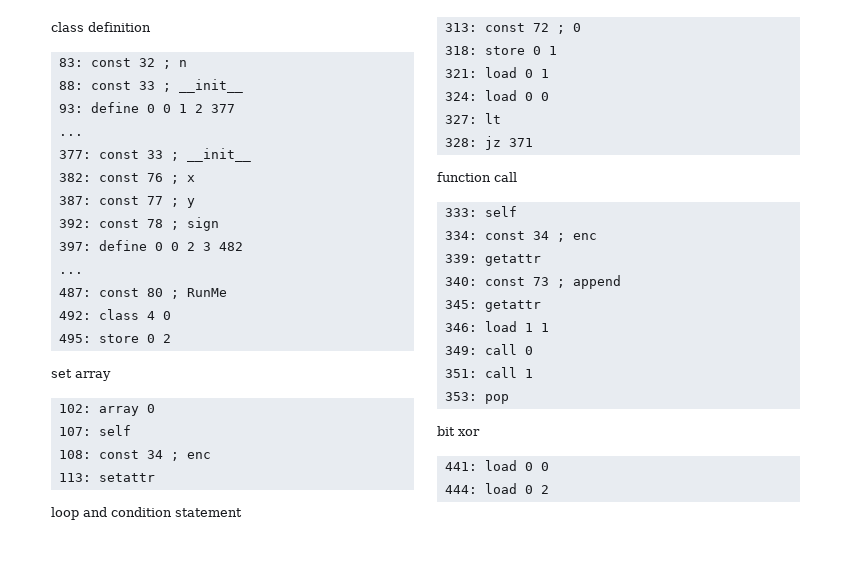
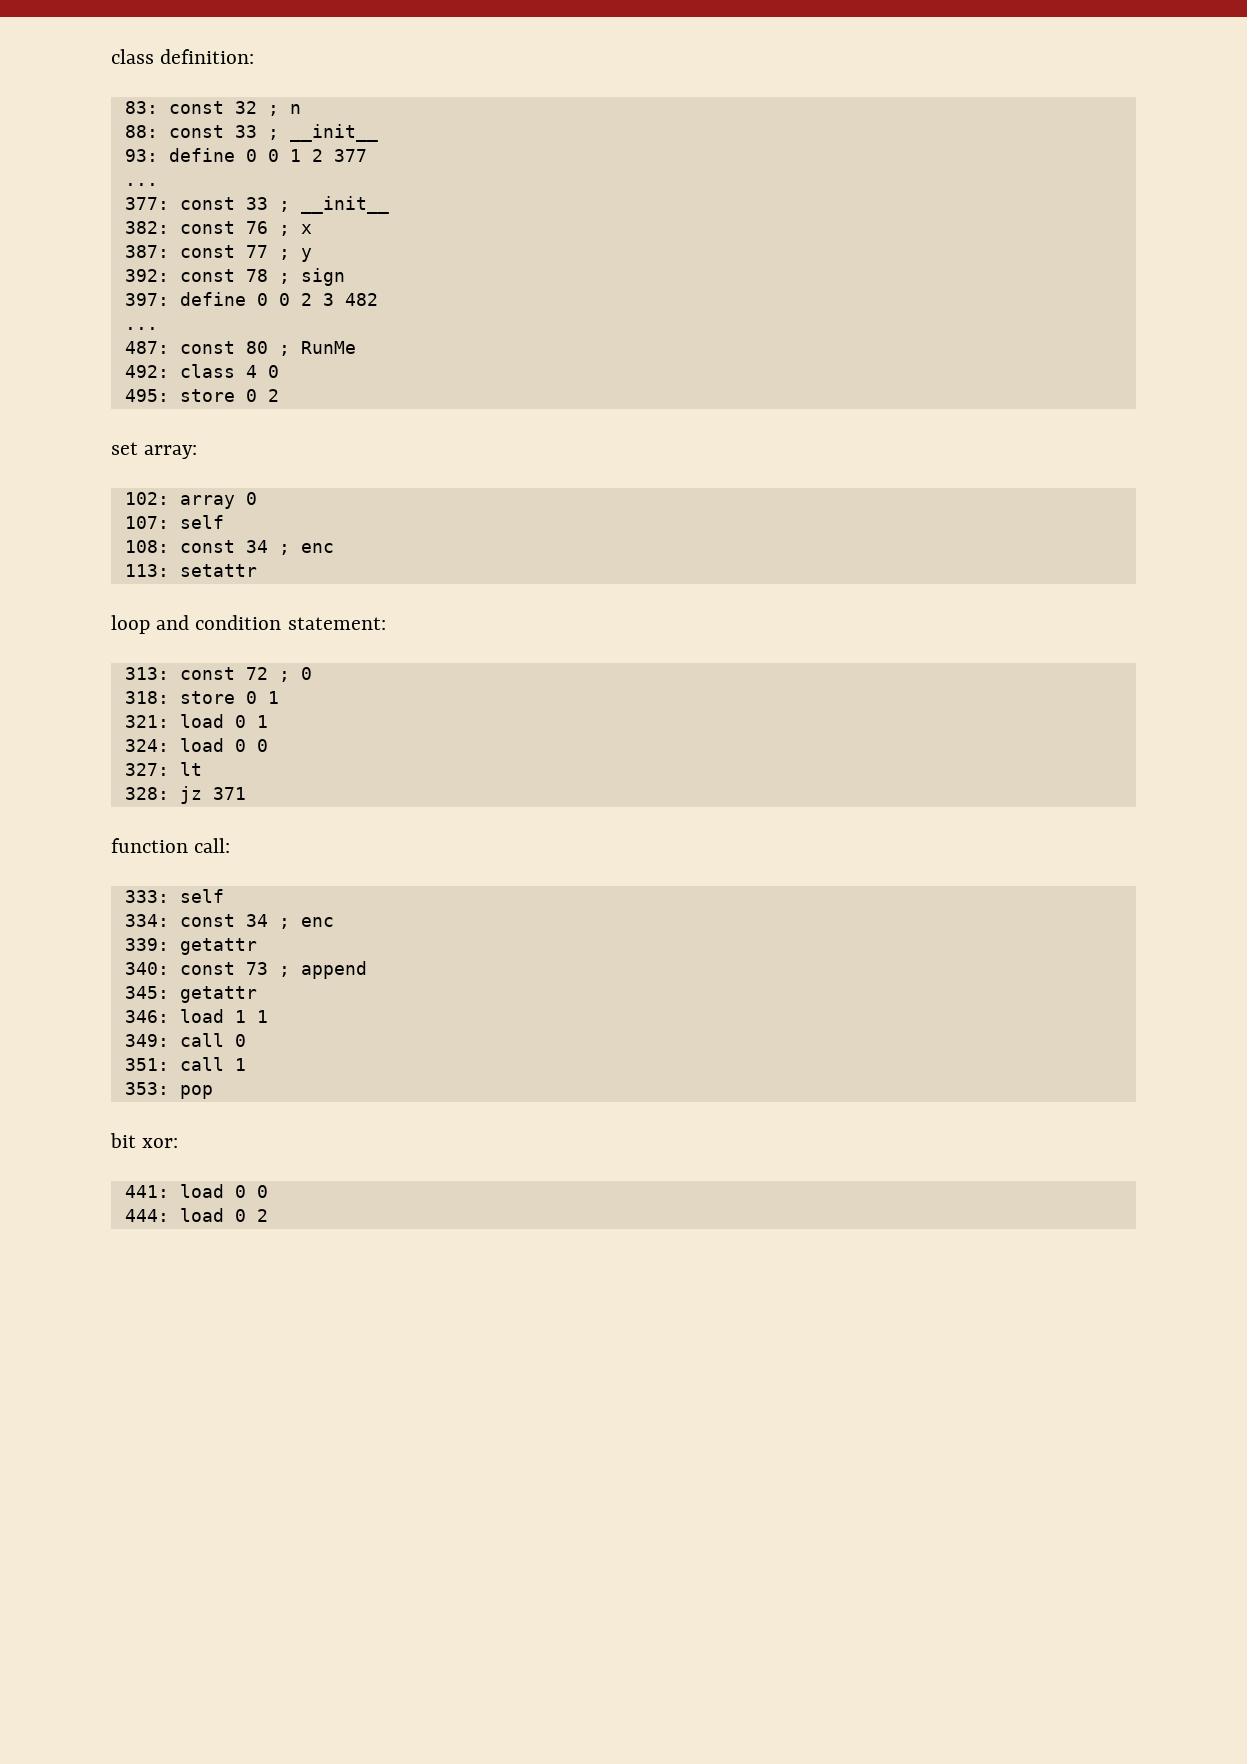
- class definition
+ class definition:
- set array
+ set array:
- loop and condition statement
+ loop and condition statement:
- function call
+ function call:
- bit xor
+ bit xor:

